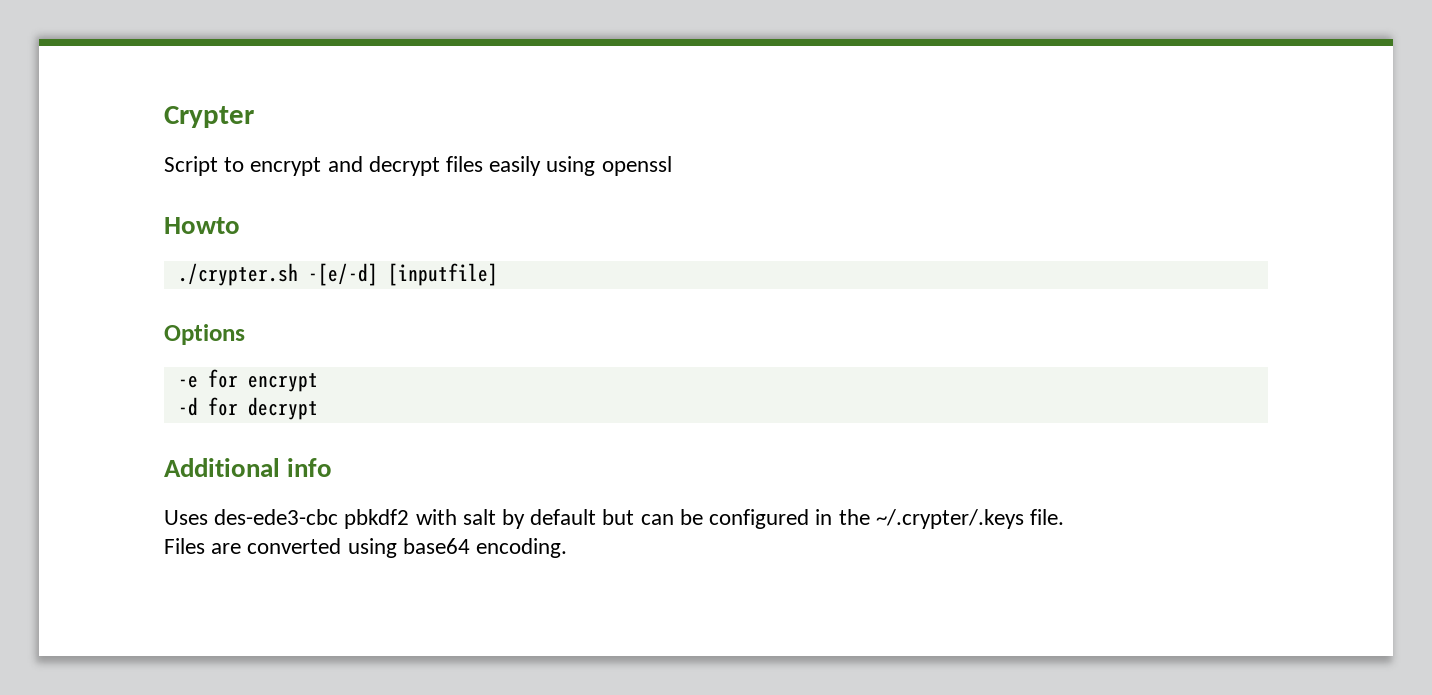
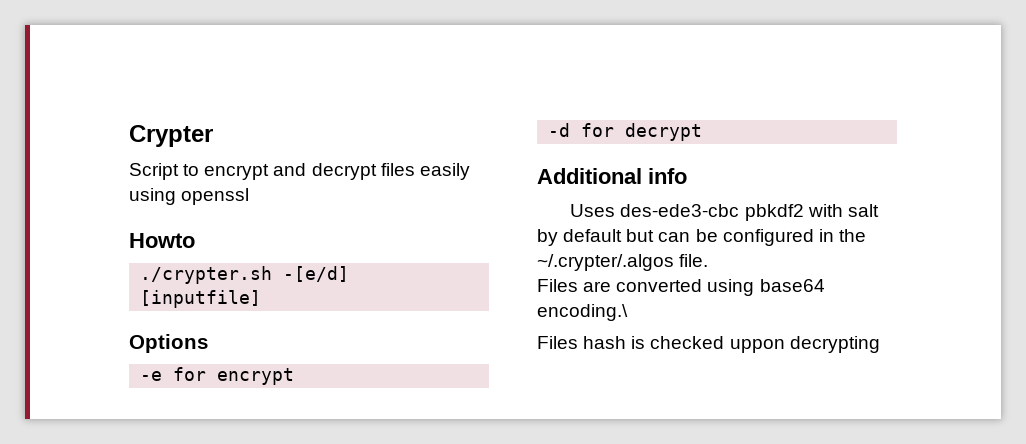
- ./crypter.sh -[e/-d] [inputfile]
+ ./crypter.sh -[e/d] [inputfile]
- Uses des-ede3-cbc pbkdf2 with salt by default but can be configured in the ~/.crypter/.keys file.
+ Uses des-ede3-cbc pbkdf2 with salt by default but can be configured in the ~/.crypter/.algos file.
- Files are converted using base64 encoding.
+ Files are converted using base64 encoding.\
+ Files hash is checked uppon decrypting

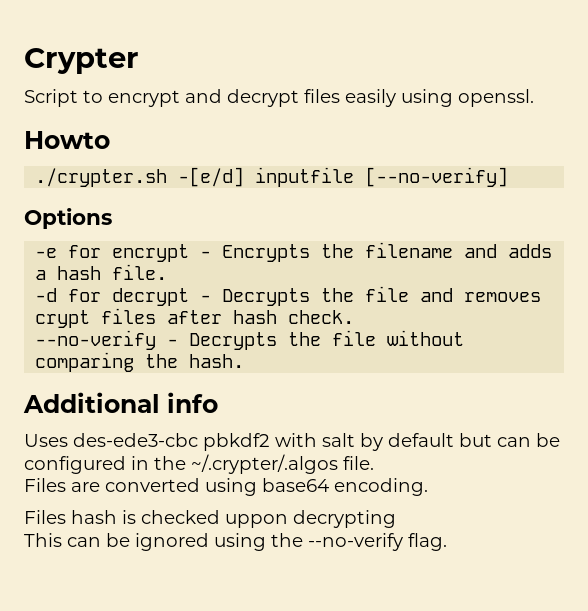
- Script to encrypt and decrypt files easily using openssl
+ Script to encrypt and decrypt files easily using openssl.
- ./crypter.sh -[e/d] [inputfile]
+ ./crypter.sh -[e/d] inputfile [--no-verify]
- -e for encrypt
- -d for decrypt
+ -e for encrypt - Encrypts the filename and adds a hash file.
+ -d for decrypt - Decrypts the file and removes crypt files after hash check.
+ --no-verify - Decrypts the file without comparing the hash.
- Files are converted using base64 encoding.\
+ Files are converted using base64 encoding.
+ This can be ignored using the --no-verify flag.

